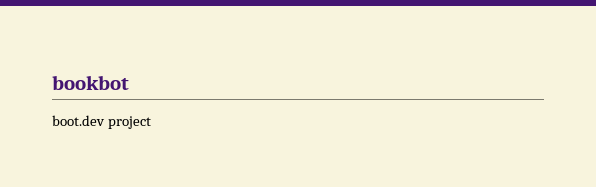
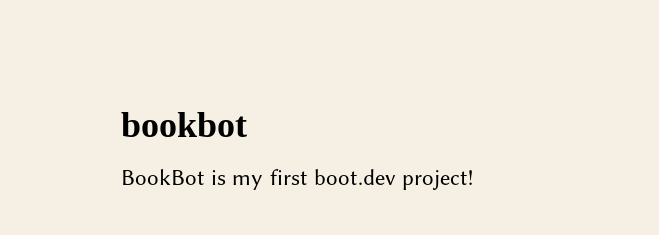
- boot.dev project
+ BookBot is my first boot.dev project!

